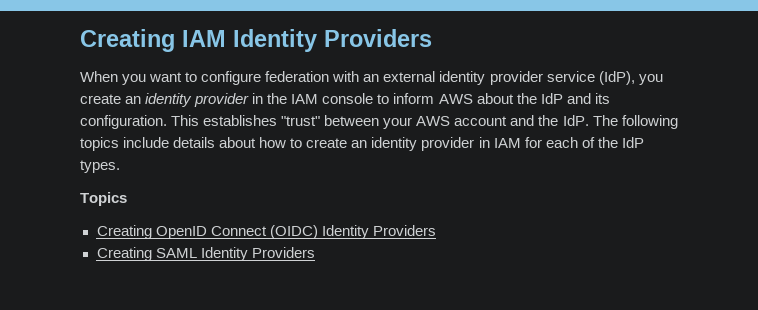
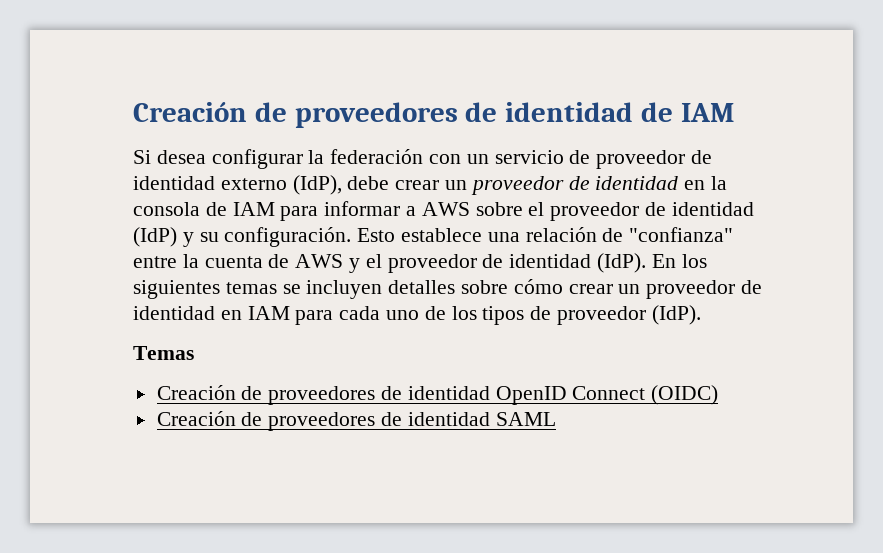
- Creating IAM Identity Providers
- When you want to configure federation with an external identity provider service (IdP), you create an identity provider in the IAM console to inform AWS about the IdP and its configuration. This establishes "trust" between your AWS account and the IdP. The following topics include details about how to create an identity provider in IAM for each of the IdP types.
- Topics
- Creating OpenID Connect (OIDC) Identity Providers
- Creating SAML Identity Providers
+ Creación de proveedores de identidad de IAM
+ Si desea configurar la federación con un servicio de proveedor de identidad externo (IdP), debe crear un proveedor de identidad en la consola de IAM para informar a AWS sobre el proveedor de identidad (IdP) y su configuración. Esto establece una relación de "confianza" entre la cuenta de AWS y el proveedor de identidad (IdP). En los siguientes temas se incluyen detalles sobre cómo crear un proveedor de identidad en IAM para cada uno de los tipos de proveedor (IdP).
+ Temas
+ Creación de proveedores de identidad OpenID Connect (OIDC)
+ Creación de proveedores de identidad SAML

